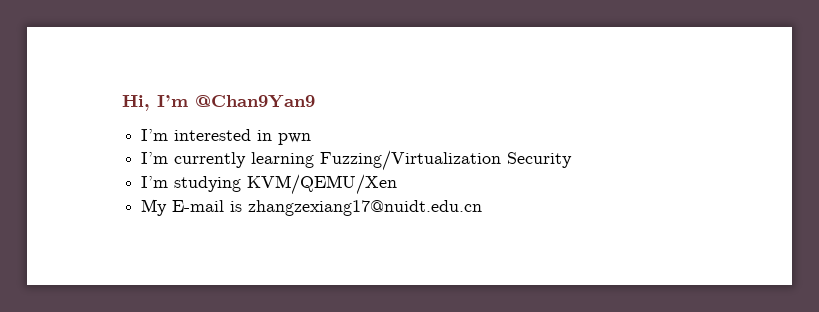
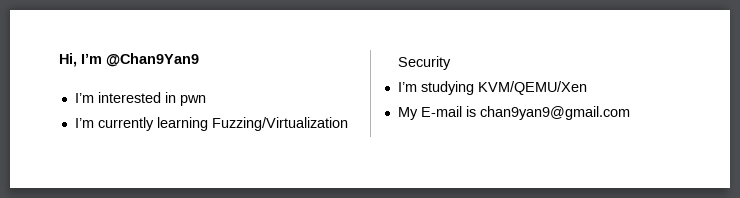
- My E-mail is zhangzexiang17@nuidt.edu.cn
+ My E-mail is chan9yan9@gmail.com

